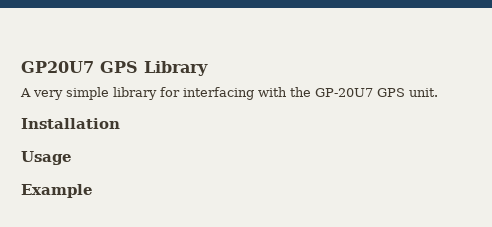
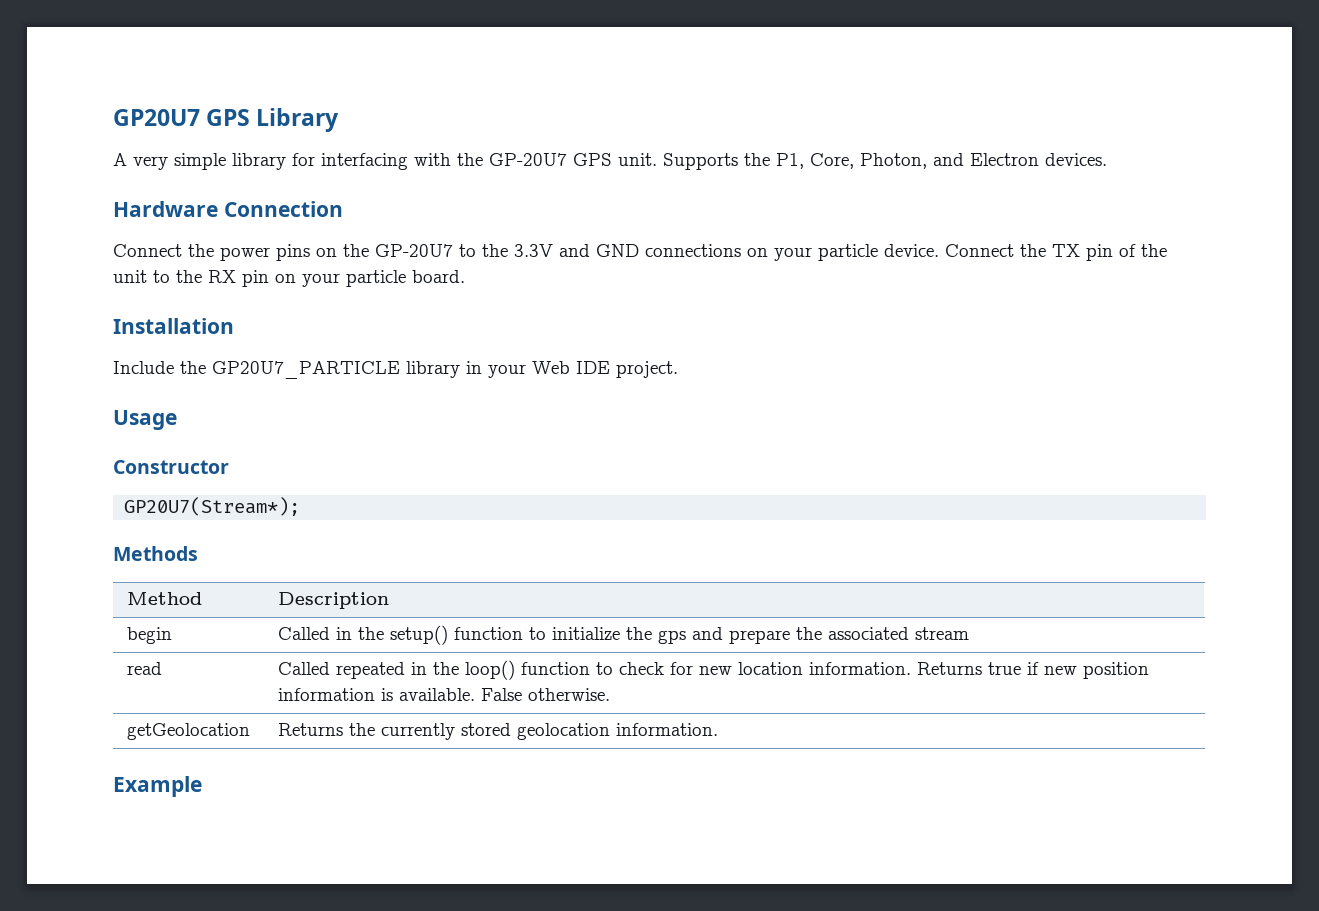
- A very simple library for interfacing with the GP-20U7 GPS unit.
+ A very simple library for interfacing with the GP-20U7 GPS unit. Supports the P1, Core, Photon, and Electron devices.
+ Hardware Connection
+ Connect the power pins on the GP-20U7 to the 3.3V and GND connections on your particle device. Connect the TX pin of the unit to the RX pin on your particle board.
  Installation
+ Include the GP20U7_PARTICLE library in your Web IDE project.
  Usage
+ Constructor
+ GP20U7(Stream*);
+ Methods
+ Method | Description
+ begin | Called in the setup() function to initialize the gps and prepare the associated stream
+ read | Called repeated in the loop() function to check for new location information. Returns true if new position information is available. False otherwise.
+ getGeolocation | Returns the currently stored geolocation information.

